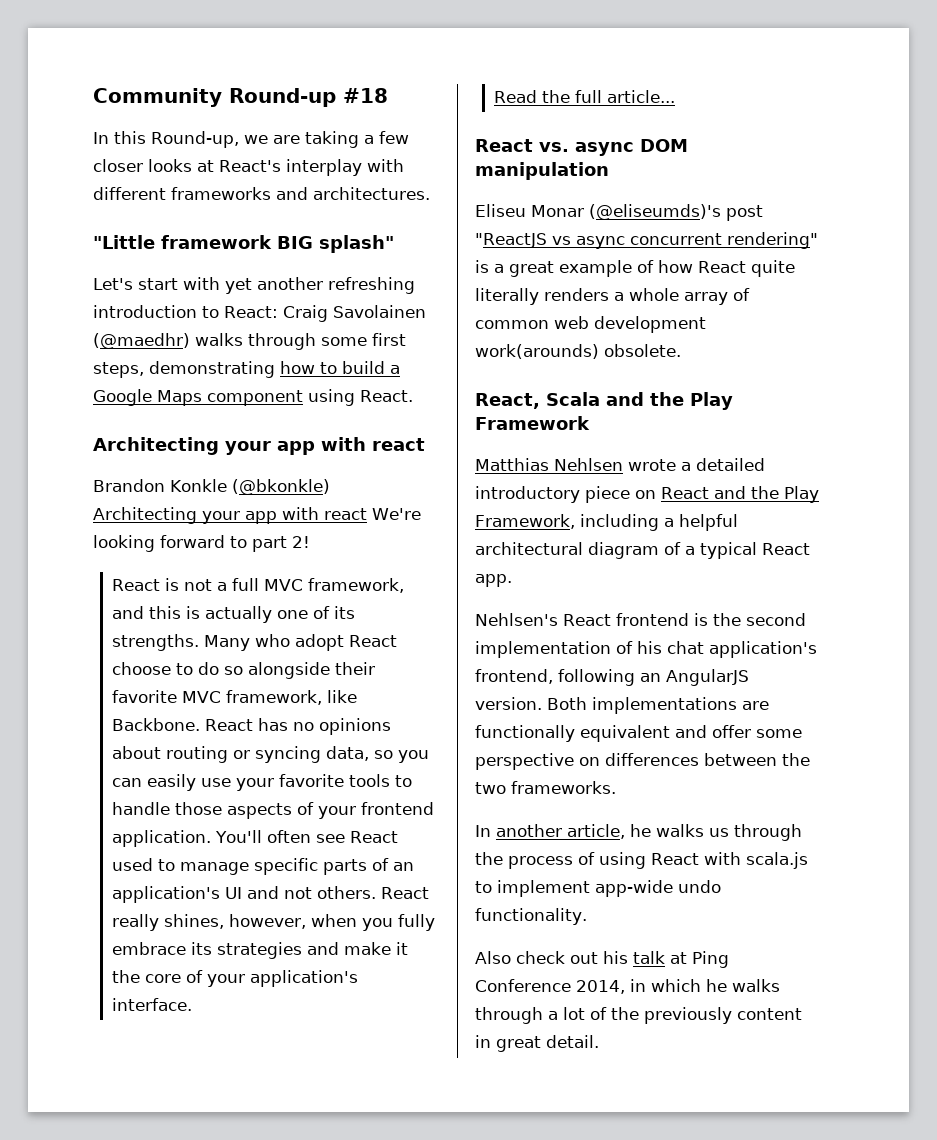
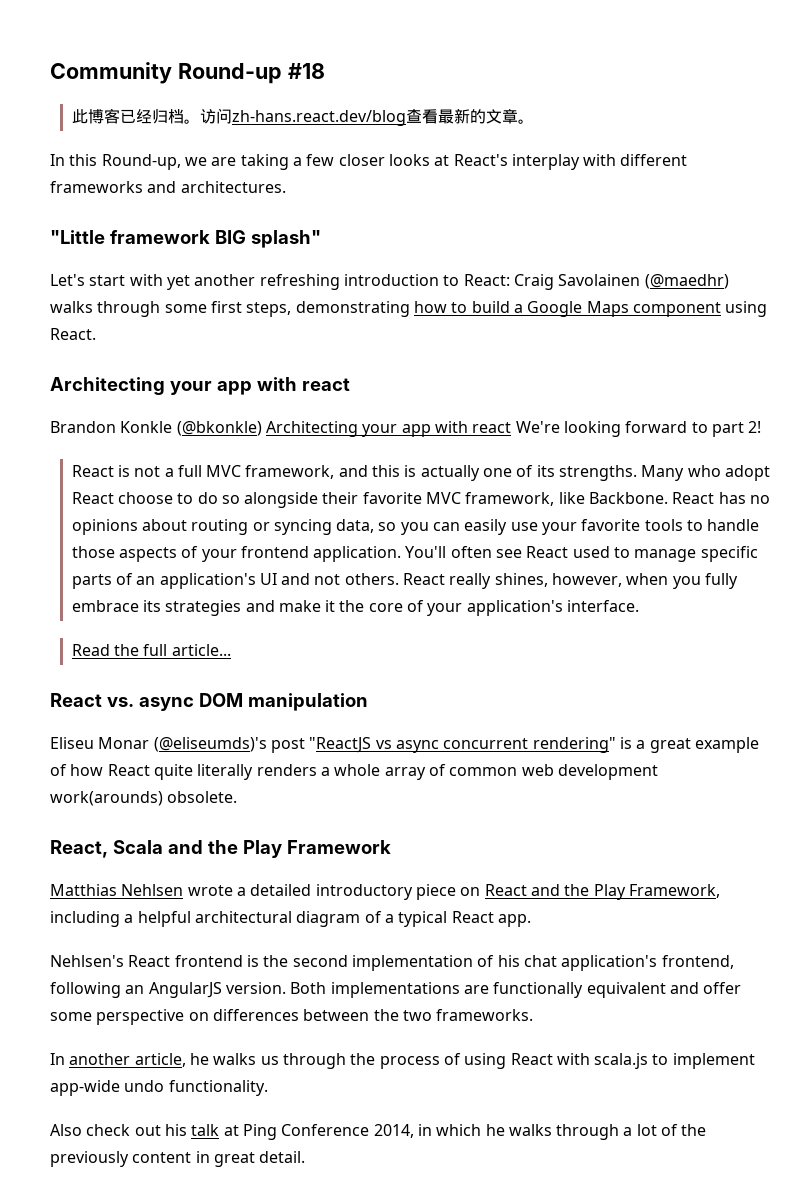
+ 此博客已经归档。访问zh-hans.react.dev/blog查看最新的文章。

